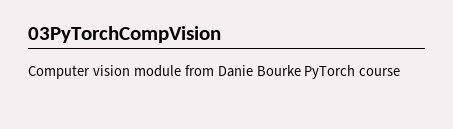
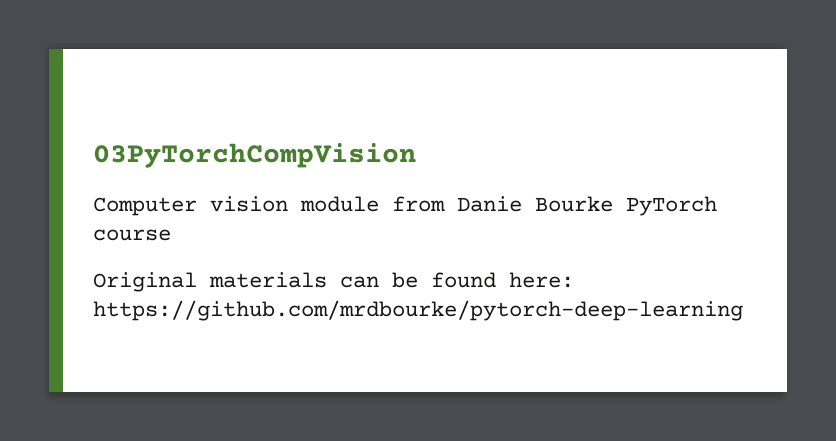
+ Original materials can be found here: https://github.com/mrdbourke/pytorch-deep-learning

